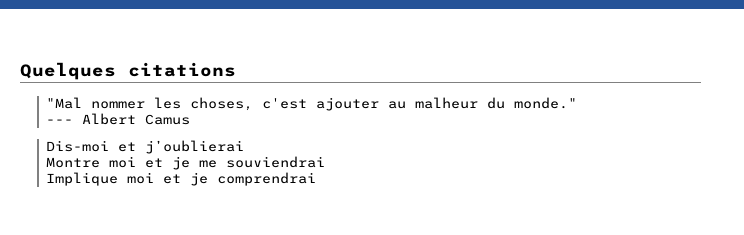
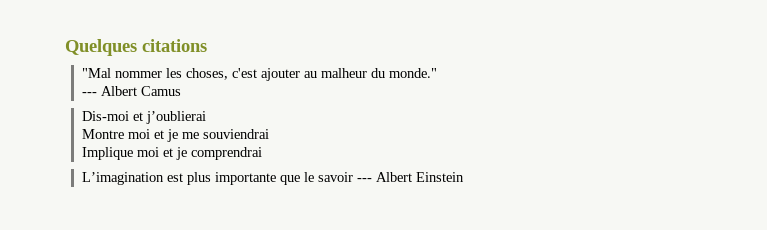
+ L’imagination est plus importante que le savoir --- Albert Einstein

